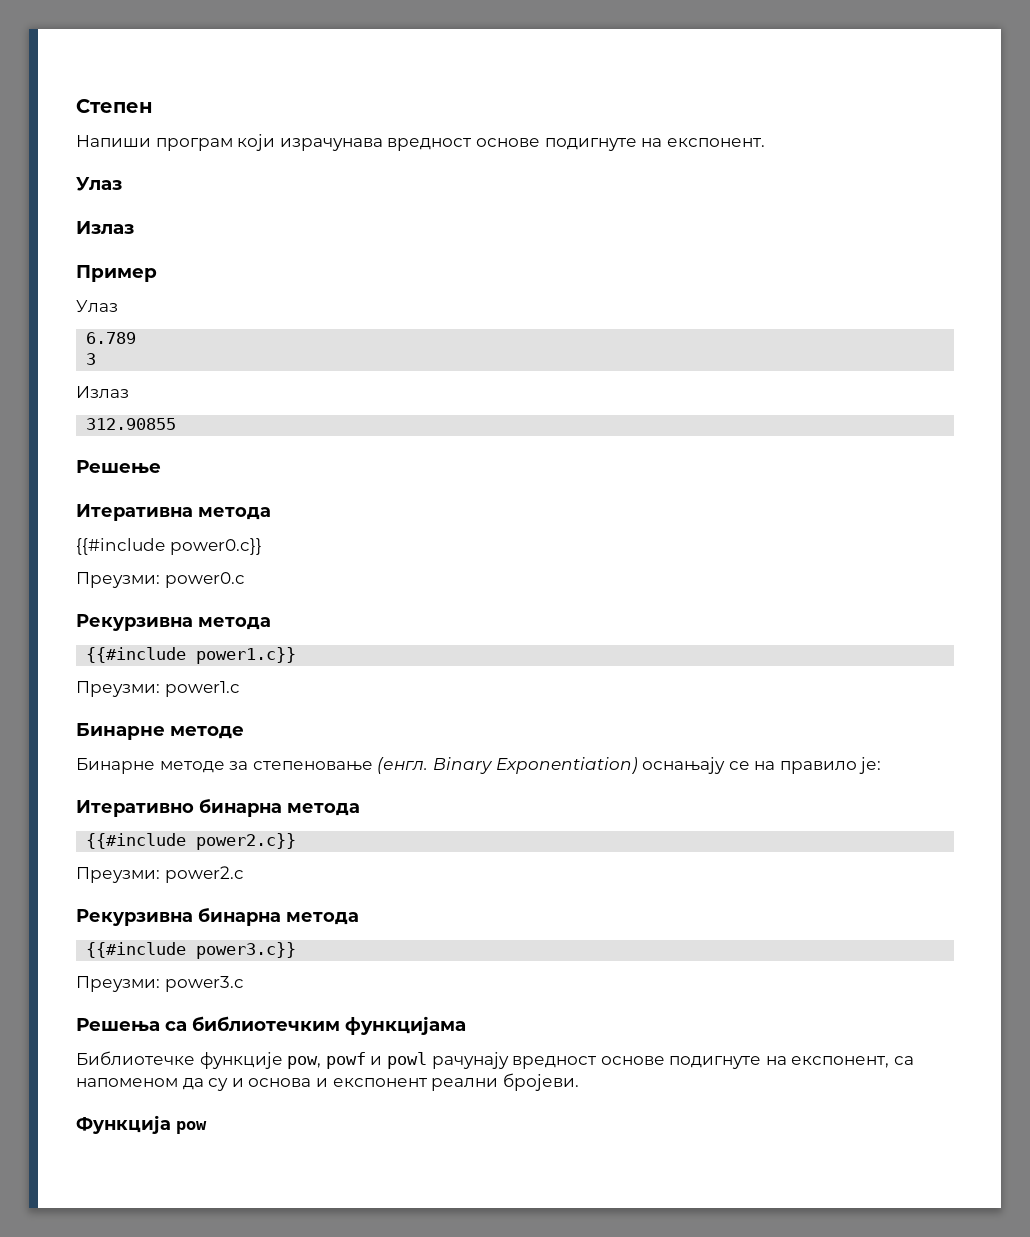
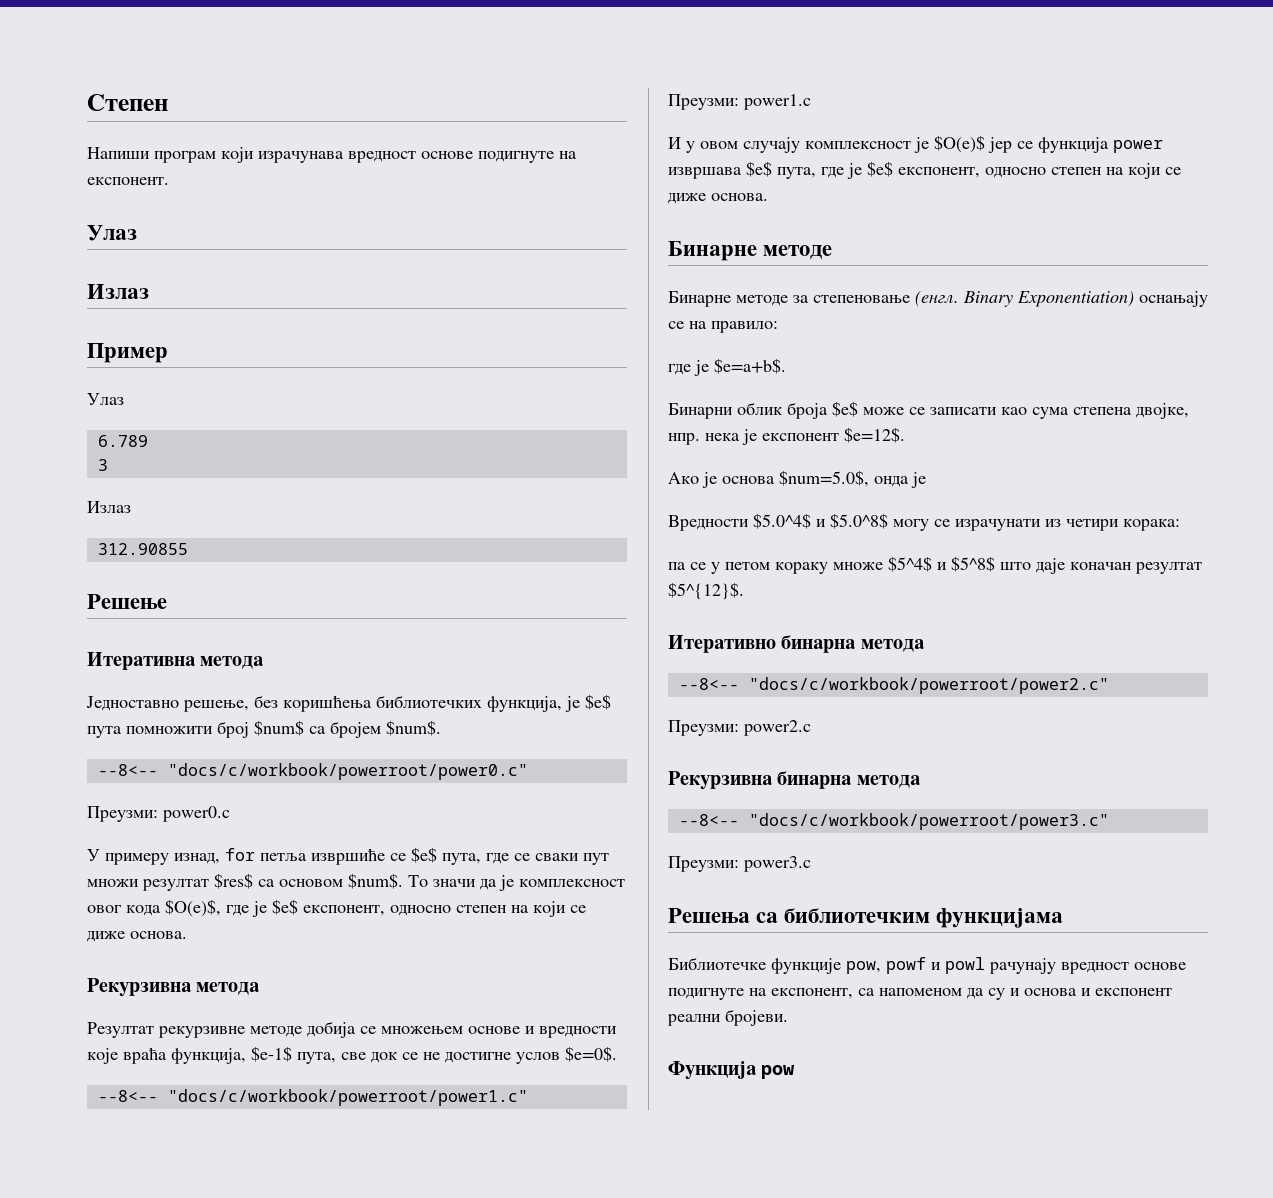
- {{#include power0.c}}
+ Једноставно решење, без коришћења библиотечких функција, је $e$ пута помножити број $num$ са бројем $num$.
+ --8<-- "docs/c/workbook/powerroot/power0.c"
  Преузми: power0.c
+ У примеру изнад, for петља извршиће се $e$ пута, где се сваки пут множи резултат $res$ са основом $num$. То значи да је комплексност овог кода $O(e)$, где је $e$ експонент, односно степен на који се диже основа.
  Рекурзивна метода
- {{#include power1.c}}
+ Резултат рекурзивне методе добија се множењем основе и вредности које враћа функција, $e-1$ пута, све док се не достигне услов $e=0$.
+ --8<-- "docs/c/workbook/powerroot/power1.c"
  Преузми: power1.c
+ И у овом случају комплексност је $O(e)$ јер се функција power извршава $e$ пута, где је $e$ експонент, односно степен на који се диже основа.
- Binary Exponentiation) оснањају се на правило је:
+ Binary Exponentiation) оснањају се на правило:
+ где је $e=a+b$.
+ Бинарни облик броја $e$ може се записати као сума степена двојке, нпр. нека је експонент $e=12$.
+ Ако је основа $num=5.0$, онда је
+ Вредности $5.0^4$ и $5.0^8$ могу се израчунати из четири корака:
+ па се у петом кораку множе $5^4$ и $5^8$ што даје коначан резултат $5^{12}$.
- {{#include power2.c}}
+ --8<-- "docs/c/workbook/powerroot/power2.c"
- {{#include power3.c}}
+ --8<-- "docs/c/workbook/powerroot/power3.c"

